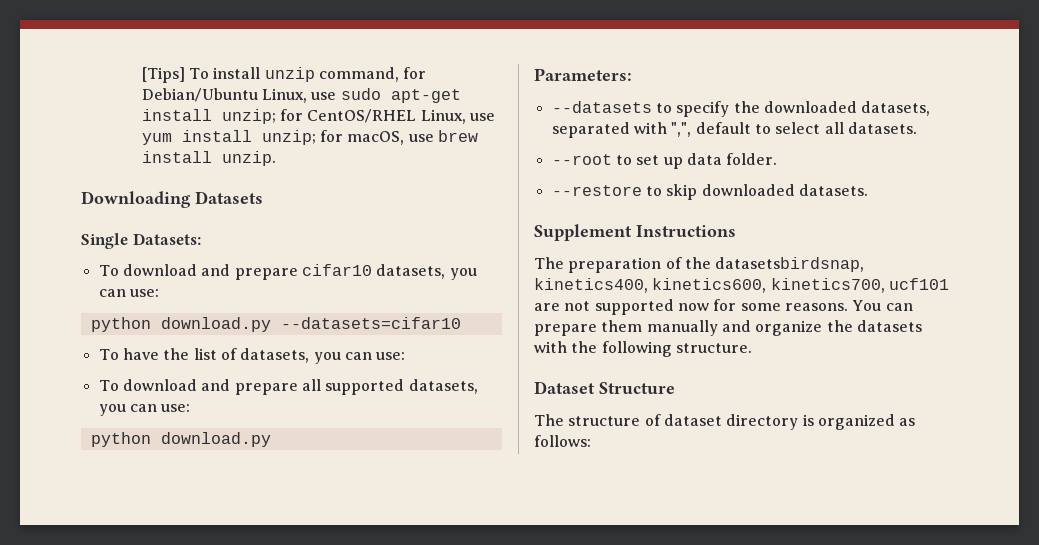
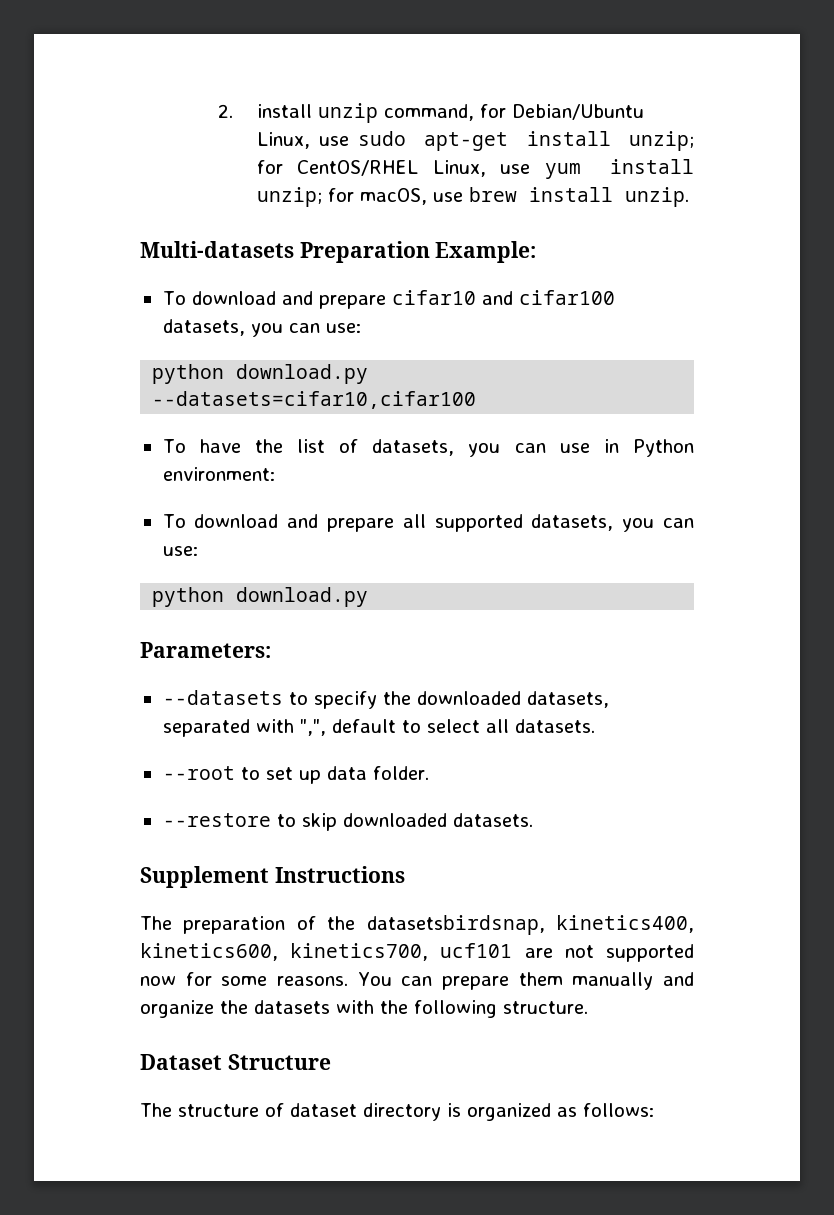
- [Tips] To install unzip command, for Debian/Ubuntu Linux, use sudo apt-get install unzip; for CentOS/RHEL Linux, use yum install unzip; for macOS, use brew install unzip.
+ 2. install unzip command, for Debian/Ubuntu Linux, use sudo apt-get install unzip; for CentOS/RHEL Linux, use yum install unzip; for macOS, use brew install unzip.
- Downloading Datasets
- Single Datasets:
+ Multi-datasets Preparation Example:
- To download and prepare cifar10 datasets, you can use:
- python download.py --datasets=cifar10
+ To download and prepare cifar10 and cifar100 datasets, you can use:
+ python download.py --datasets=cifar10,cifar100
- To have the list of datasets, you can use:
+ To have the list of datasets, you can use in Python environment:

